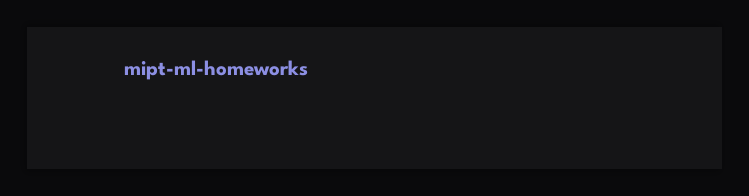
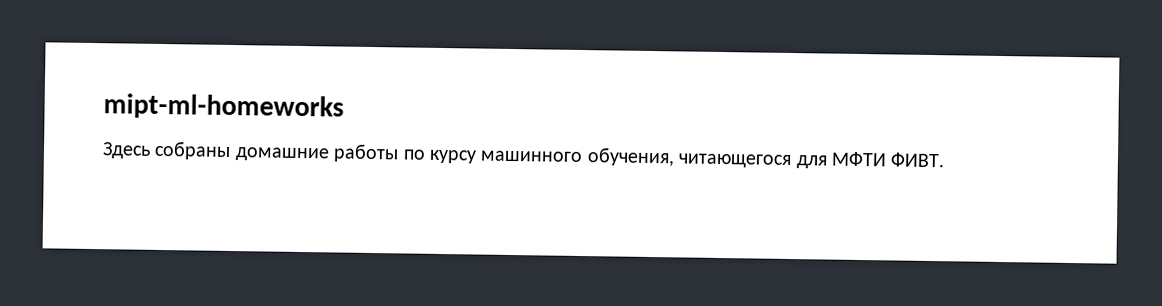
+ Здесь собраны домашние работы по курсу машинного обучения, читающегося для МФТИ ФИВТ.

